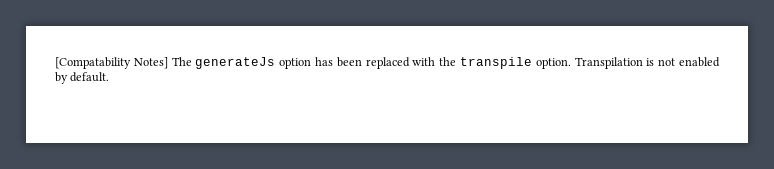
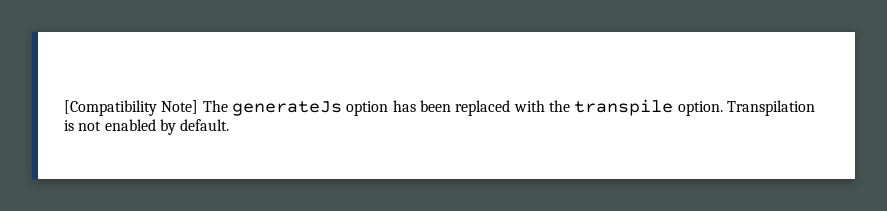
- [Compatability Notes] The generateJs option has been replaced with the transpile option.
+ [Compatibility Note] The generateJs option has been replaced with the transpile option.

